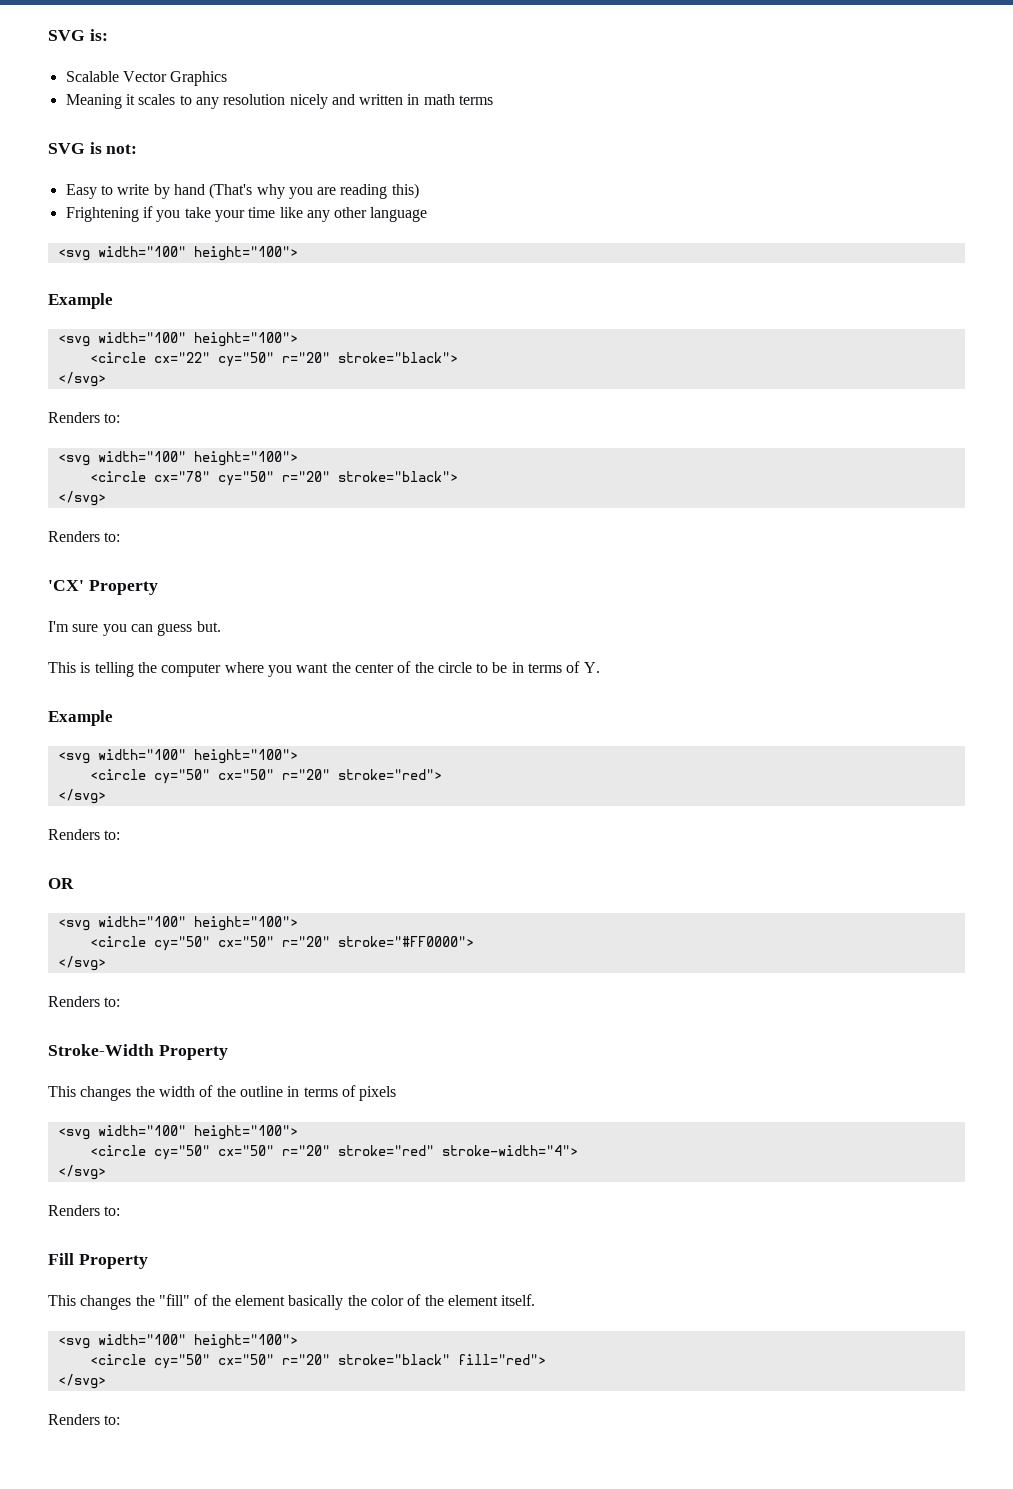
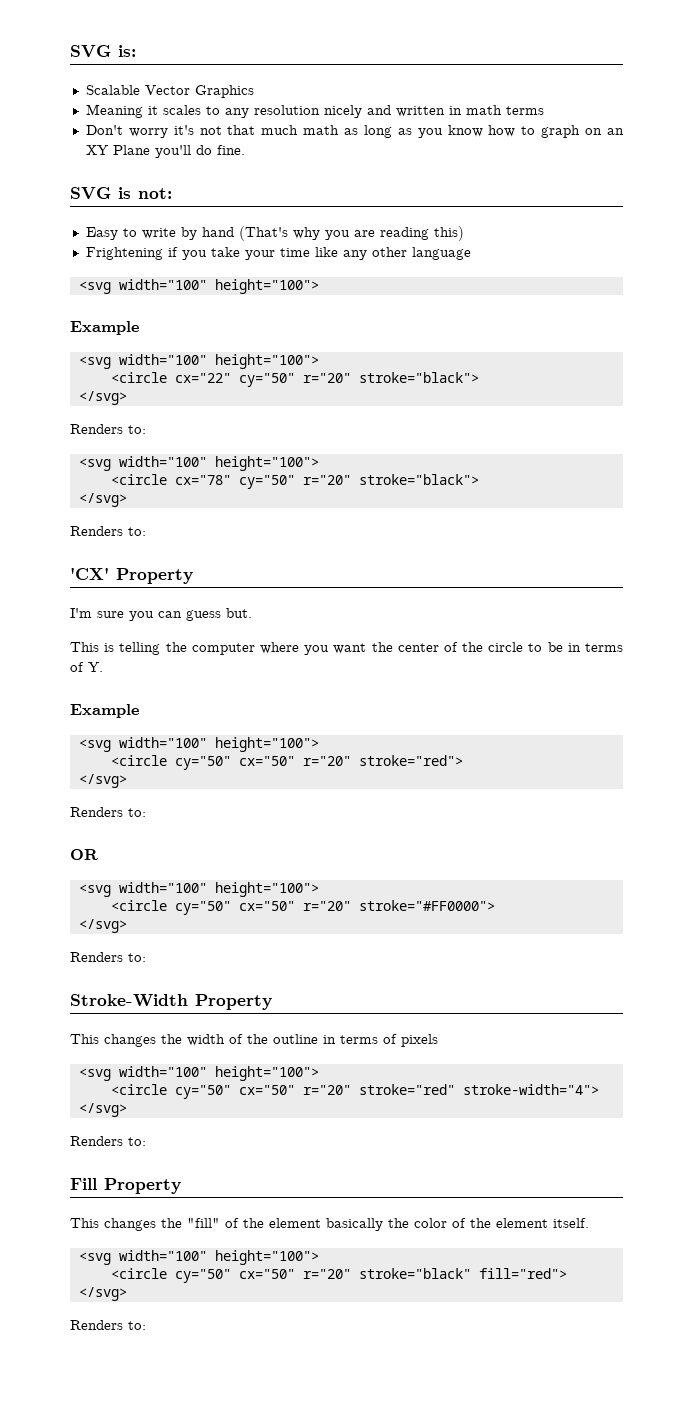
+ Don't worry it's not that much math as long as you know how to graph on an XY Plane you'll do fine.

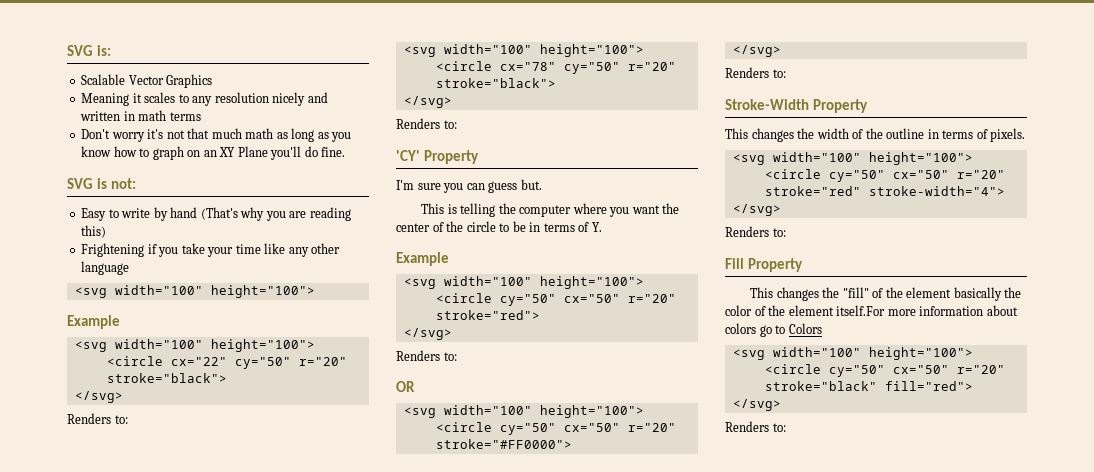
- 'CX' Property
+ 'CY' Property
- This changes the width of the outline in terms of pixels
+ This changes the width of the outline in terms of pixels.
- This changes the "fill" of the element basically the color of the element itself.
+ This changes the "fill" of the element basically the color of the element itself.For more information about colors go to Colors

